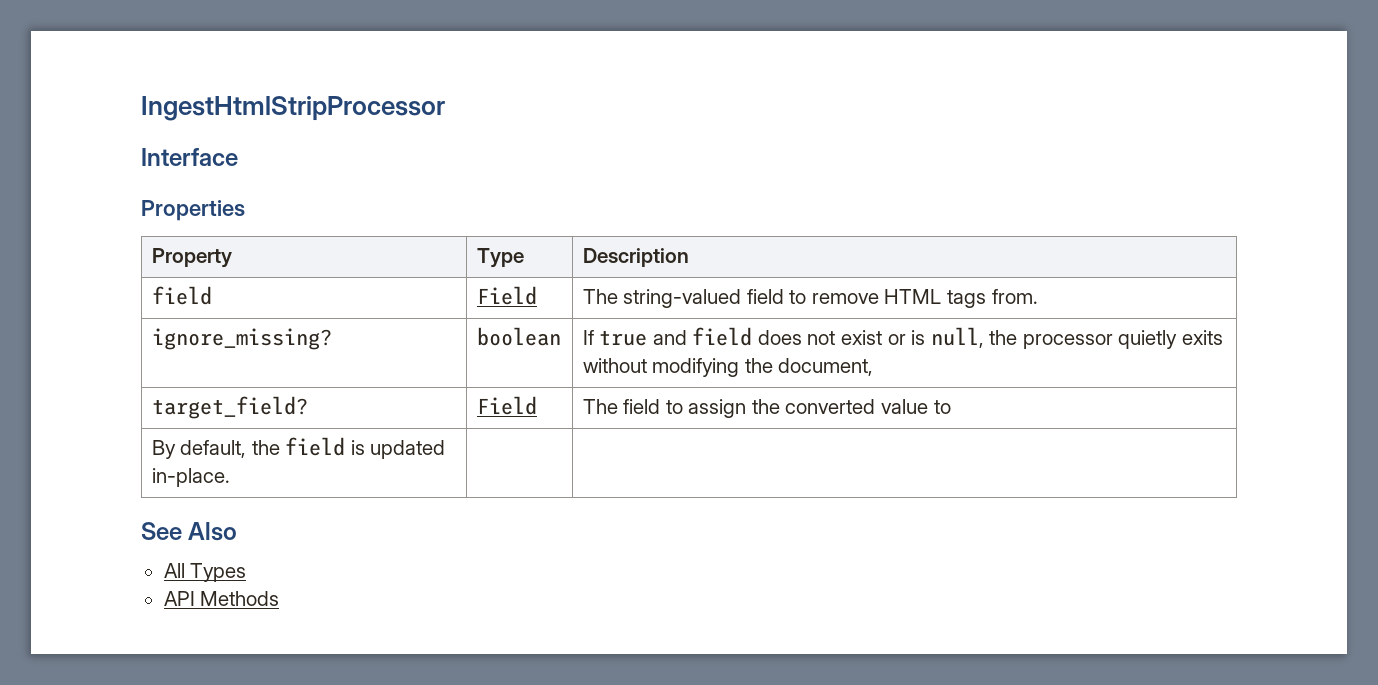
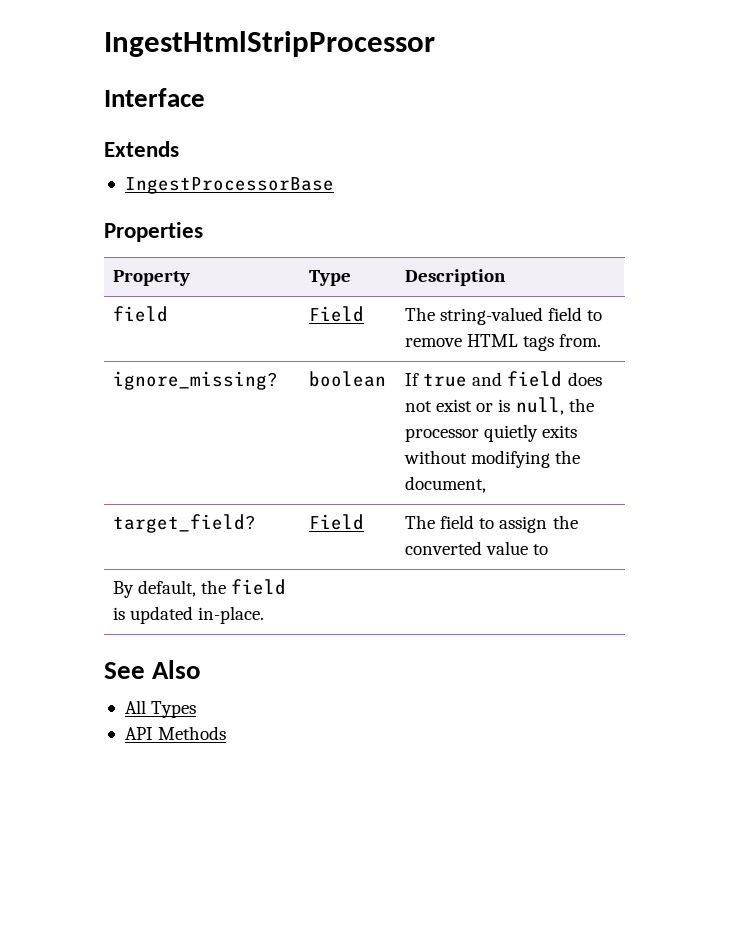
+ Extends
+ IngestProcessorBase

